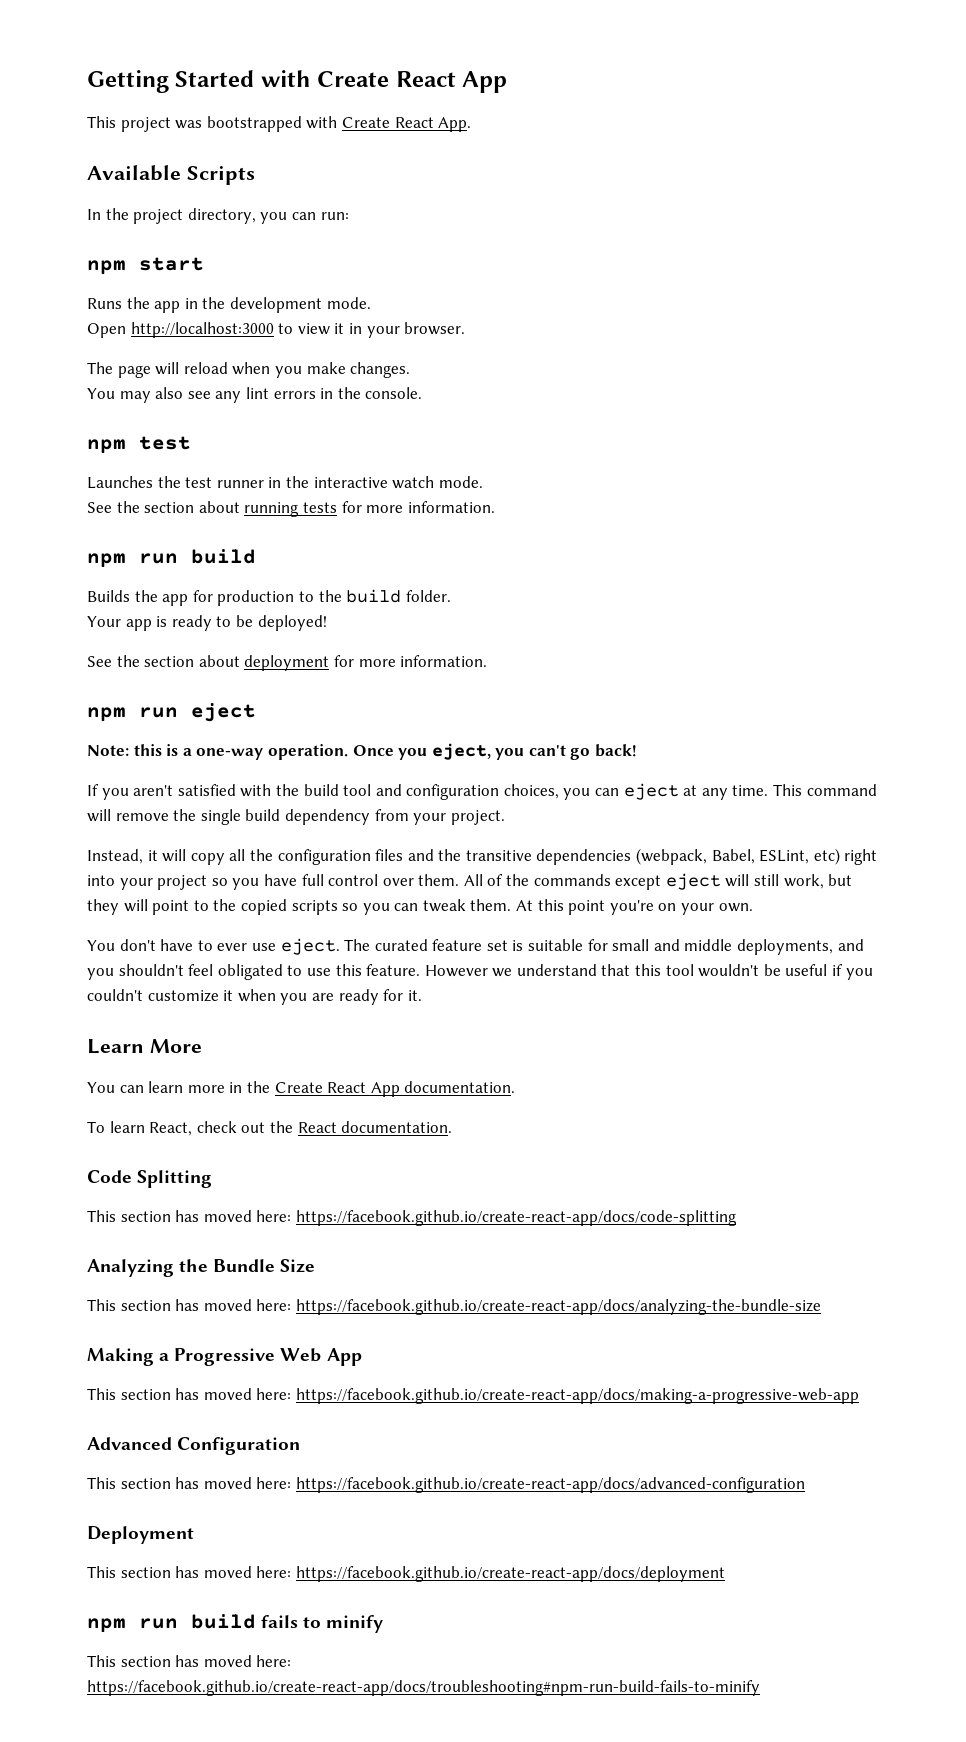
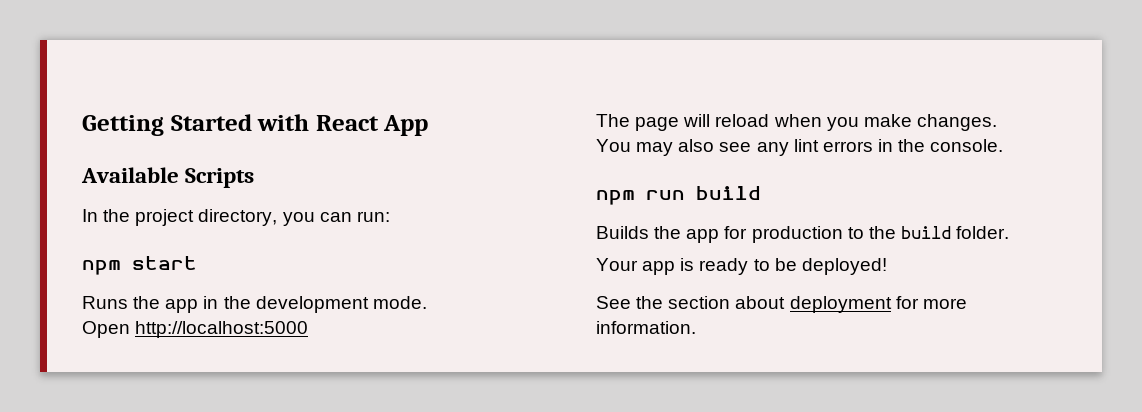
- Getting Started with Create React App
- This project was bootstrapped with Create React App.
+ Getting Started with React App
- Open http://localhost:3000 to view it in your browser.
+ Open http://localhost:5000
- npm test
- Launches the test runner in the interactive watch mode.
- See the section about running tests for more information.
- npm run eject
- Note: this is a one-way operation. Once you eject, you can't go back!
- If you aren't satisfied with the build tool and configuration choices, you can eject at any time. This command will remove the single build dependency from your project.
- Instead, it will copy all the configuration files and the transitive dependencies (webpack, Babel, ESLint, etc) right into your project so you have full control over them. All of the commands except eject will still work, but they will point to the copied scripts so you can tweak them. At this point you're on your own.
- You don't have to ever use eject. The curated feature set is suitable for small and middle deployments, and you shouldn't feel obligated to use this feature. However we understand that this tool wouldn't be useful if you couldn't customize it when you are ready for it.
- Learn More
- You can learn more in the Create React App documentation.
- To learn React, check out the React documentation.
- Code Splitting
- This section has moved here: https://facebook.github.io/create-react-app/docs/code-splitting
- Analyzing the Bundle Size
- This section has moved here: https://facebook.github.io/create-react-app/docs/analyzing-the-bundle-size
- Making a Progressive Web App
- This section has moved here: https://facebook.github.io/create-react-app/docs/making-a-progressive-web-app
- Advanced Configuration
- This section has moved here: https://facebook.github.io/create-react-app/docs/advanced-configuration
- Deployment
- This section has moved here: https://facebook.github.io/create-react-app/docs/deployment
- npm run build fails to minify
- This section has moved here: https://facebook.github.io/create-react-app/docs/troubleshooting#npm-run-build-fails-to-minify

